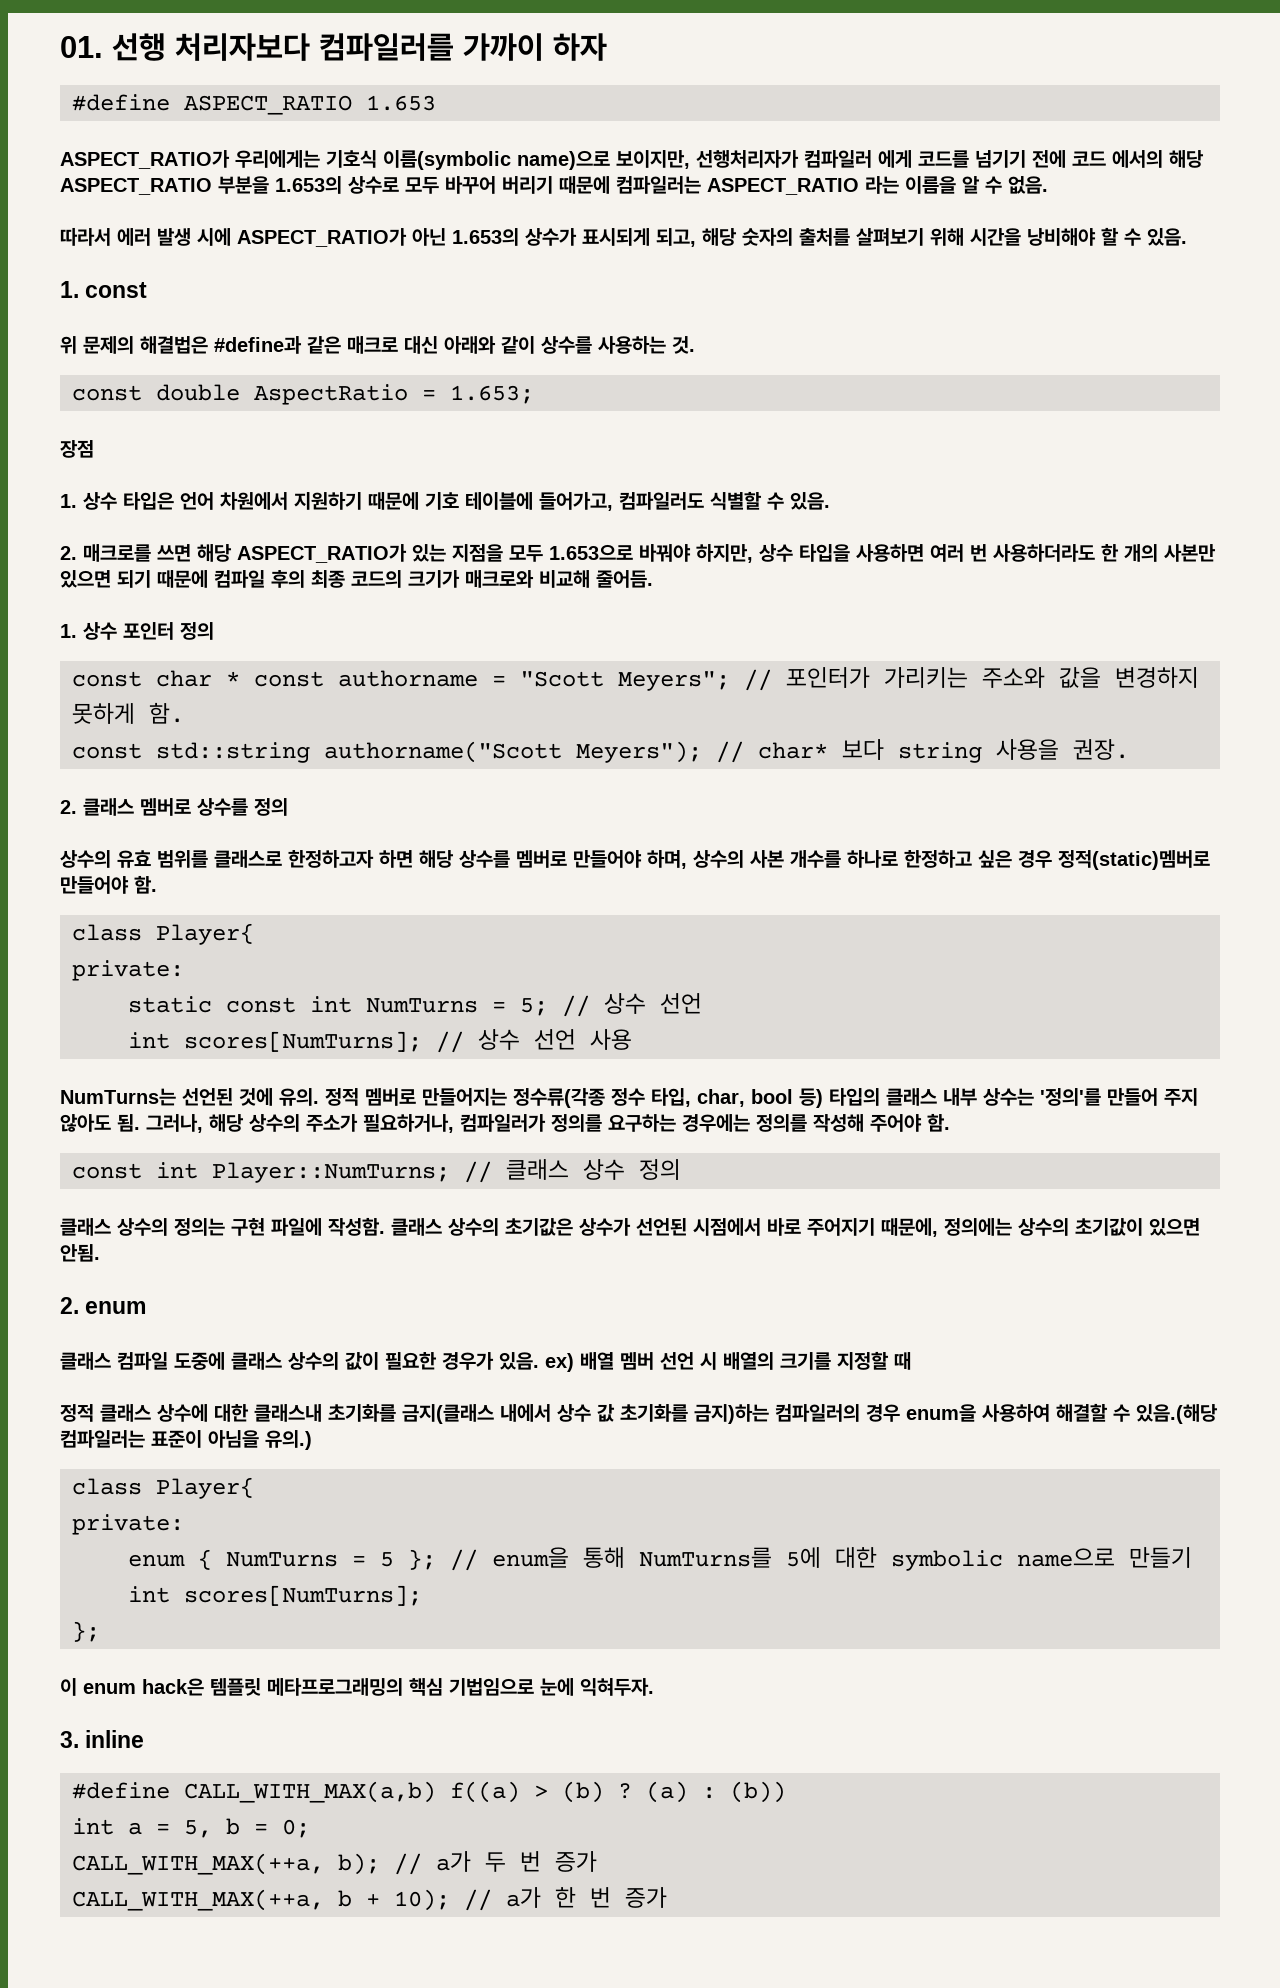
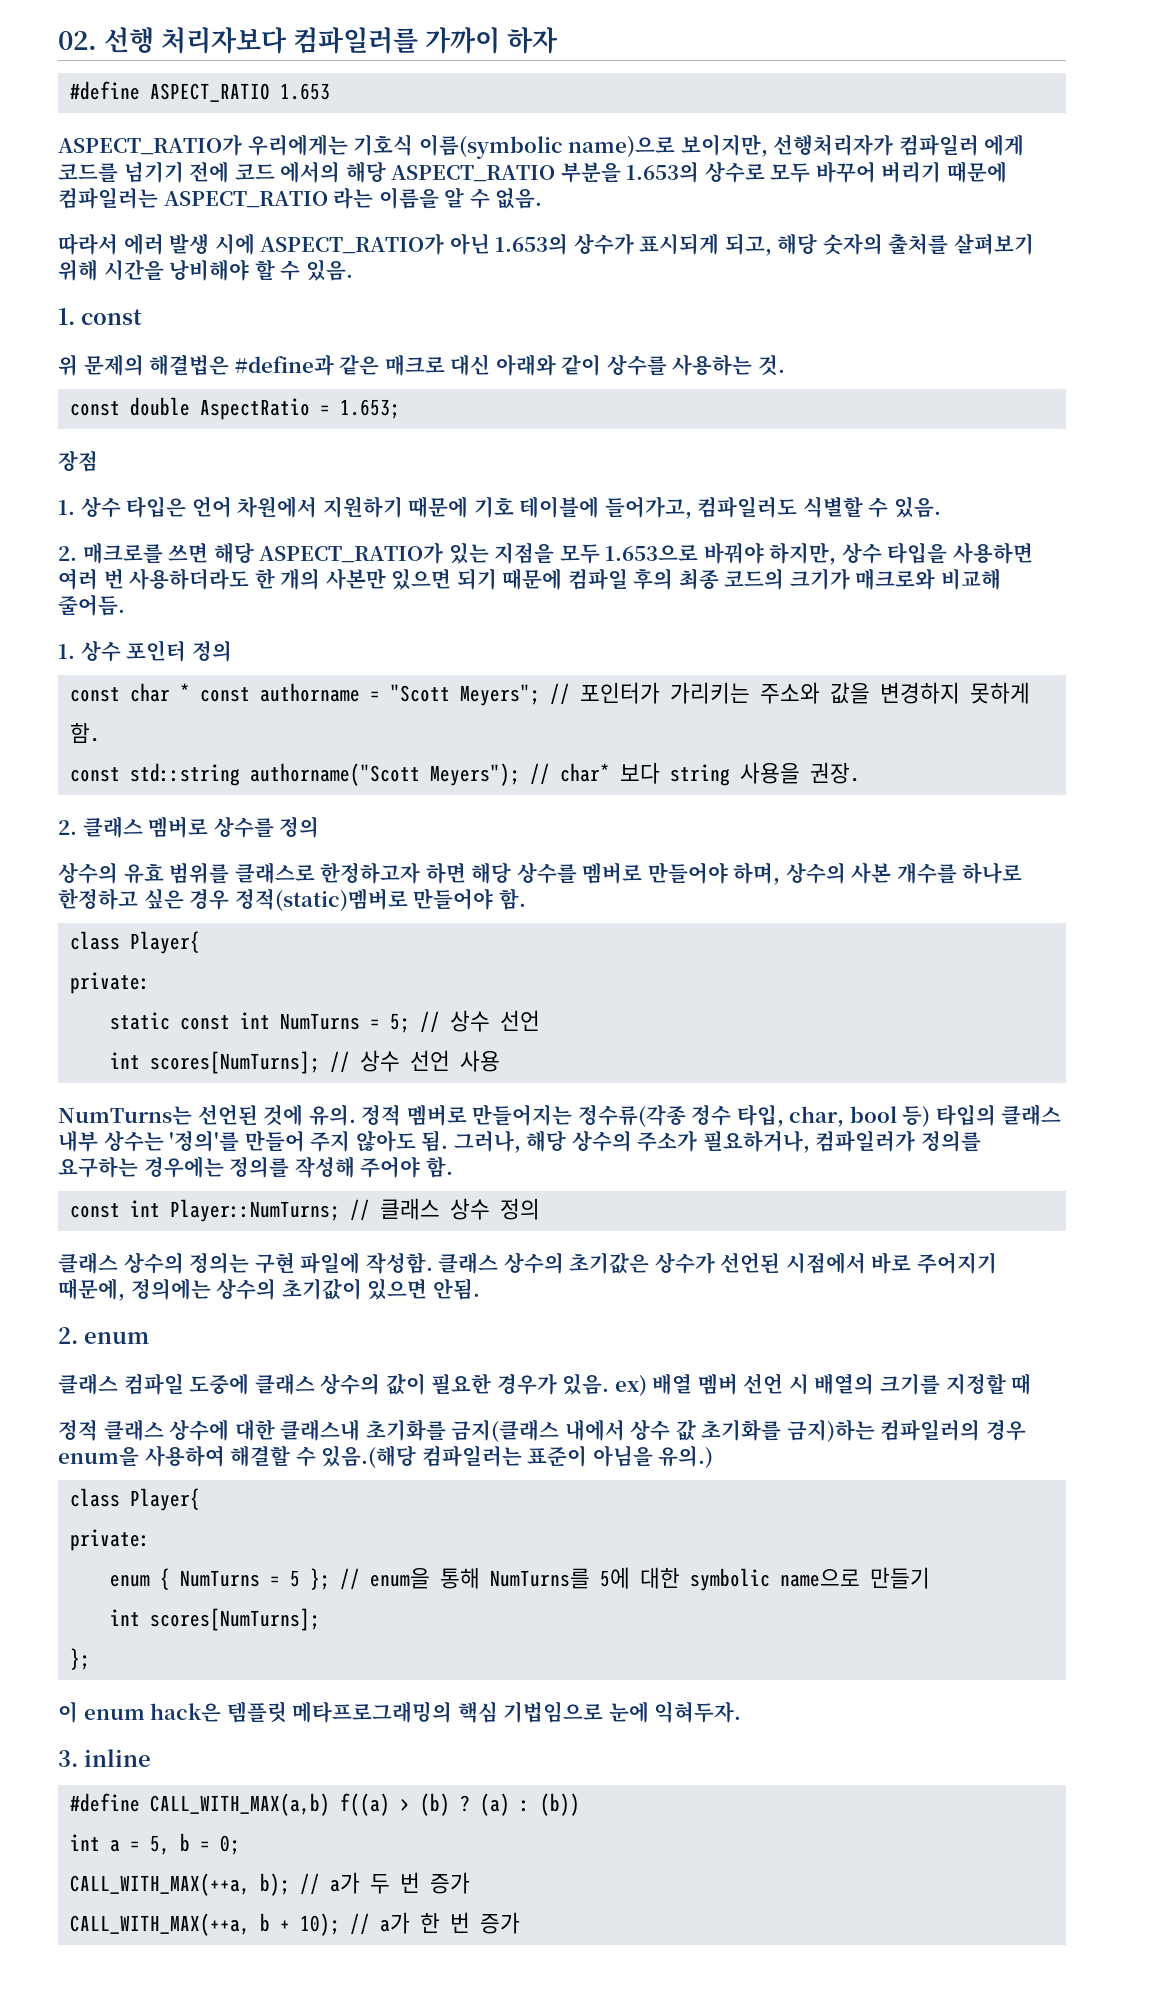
- 01. 선행 처리자보다 컴파일러를 가까이 하자
+ 02. 선행 처리자보다 컴파일러를 가까이 하자

